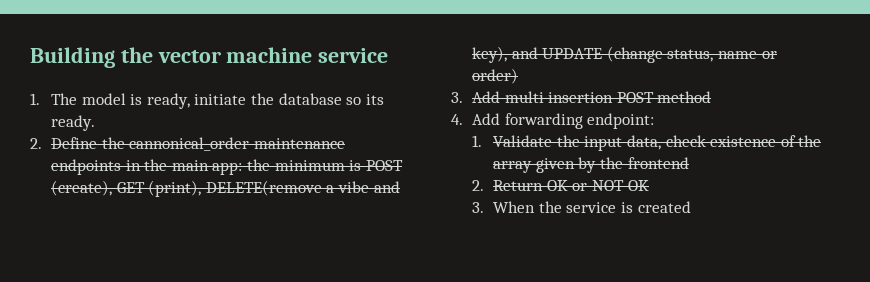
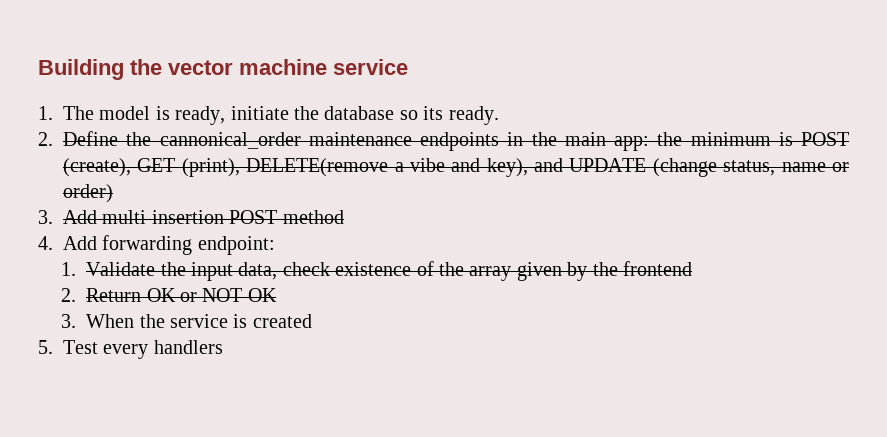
+ 5. Test every handlers

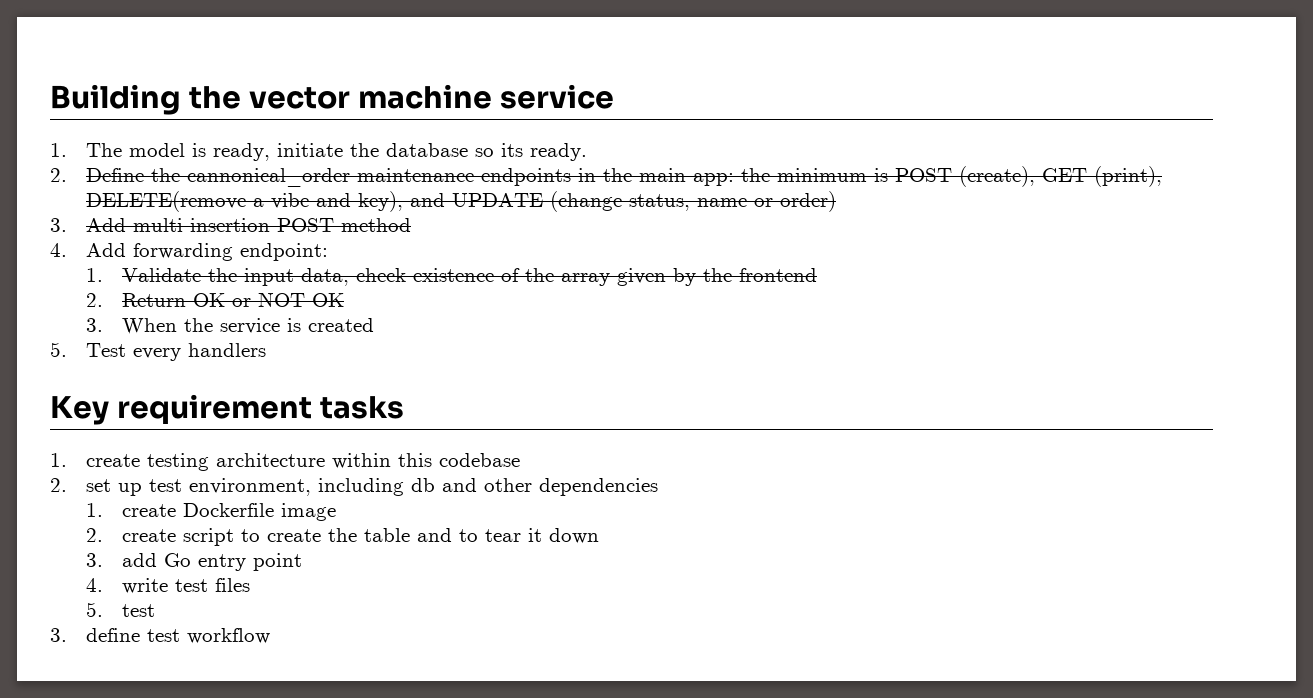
+ Key requirement tasks
+ 1. create testing architecture within this codebase
+ 2. set up test environment, including db and other dependencies
+ 1. create Dockerfile image
+ 2. create script to create the table and to tear it down
+ 3. add Go entry point
+ 4. write test files
+ 5. test
+ 3. define test workflow

